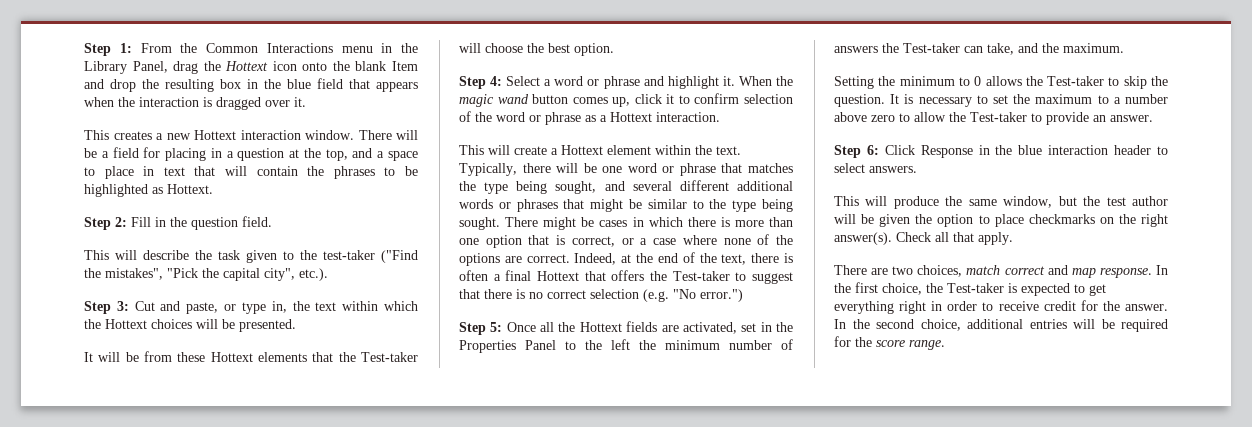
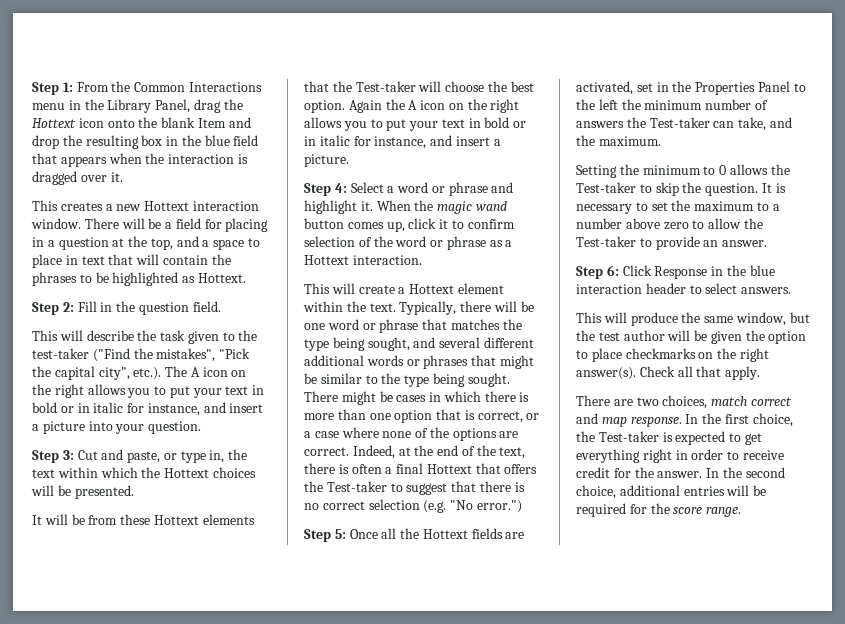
- This will describe the task given to the test-taker ("Find the mistakes", "Pick the capital city", etc.).
+ This will describe the task given to the test-taker ("Find the mistakes", "Pick the capital city", etc.). The A icon on the right allows you to put your text in bold or in italic for instance, and insert a picture into your question.
+ Again the A icon on the right allows you to put your text in bold or in italic for instance, and insert a picture.

